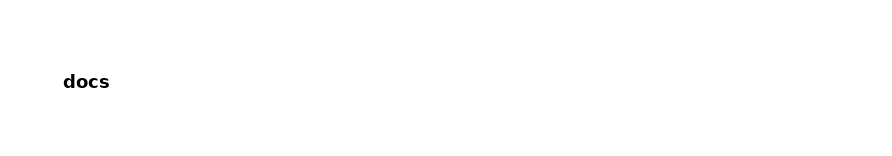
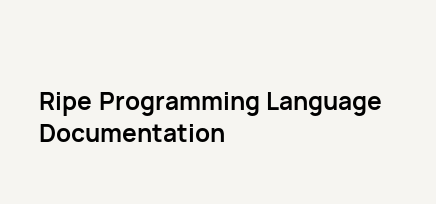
- docs
+ Ripe Programming Language Documentation

